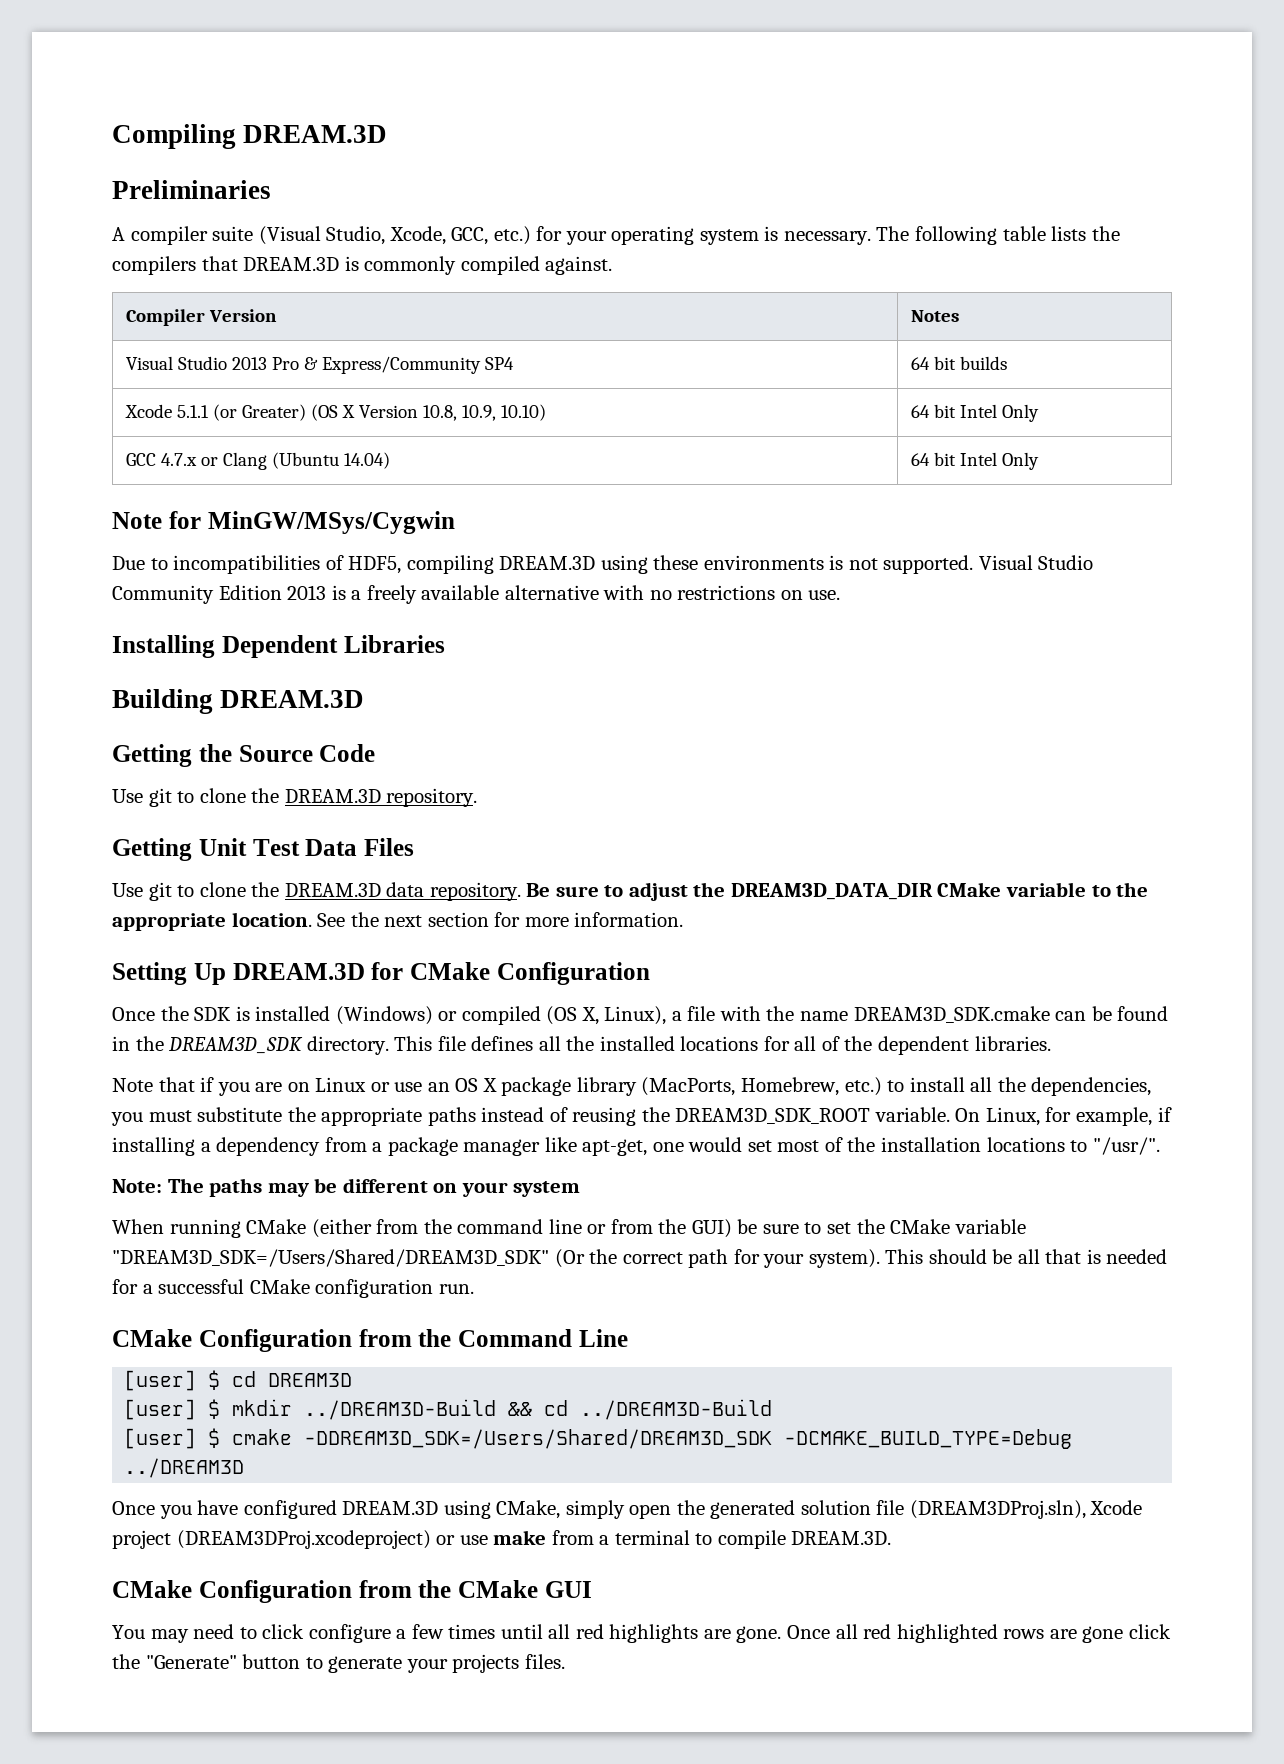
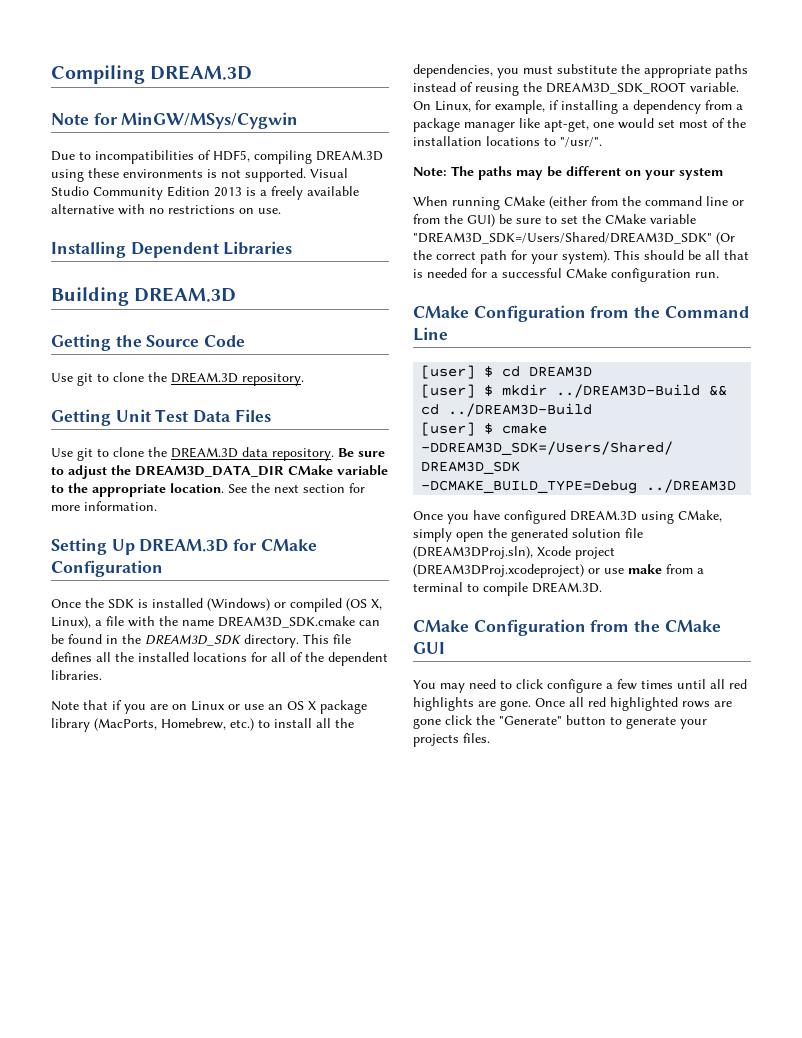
- Preliminaries
- A compiler suite (Visual Studio, Xcode, GCC, etc.) for your operating system is necessary. The following table lists the compilers that DREAM.3D is commonly compiled against.
- Compiler Version | Notes
- Visual Studio 2013 Pro & Express/Community SP4 | 64 bit builds
- Xcode 5.1.1 (or Greater) (OS X Version 10.8, 10.9, 10.10) | 64 bit Intel Only
- GCC 4.7.x or Clang (Ubuntu 14.04) | 64 bit Intel Only

